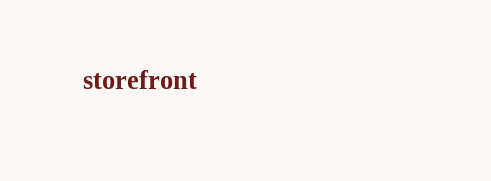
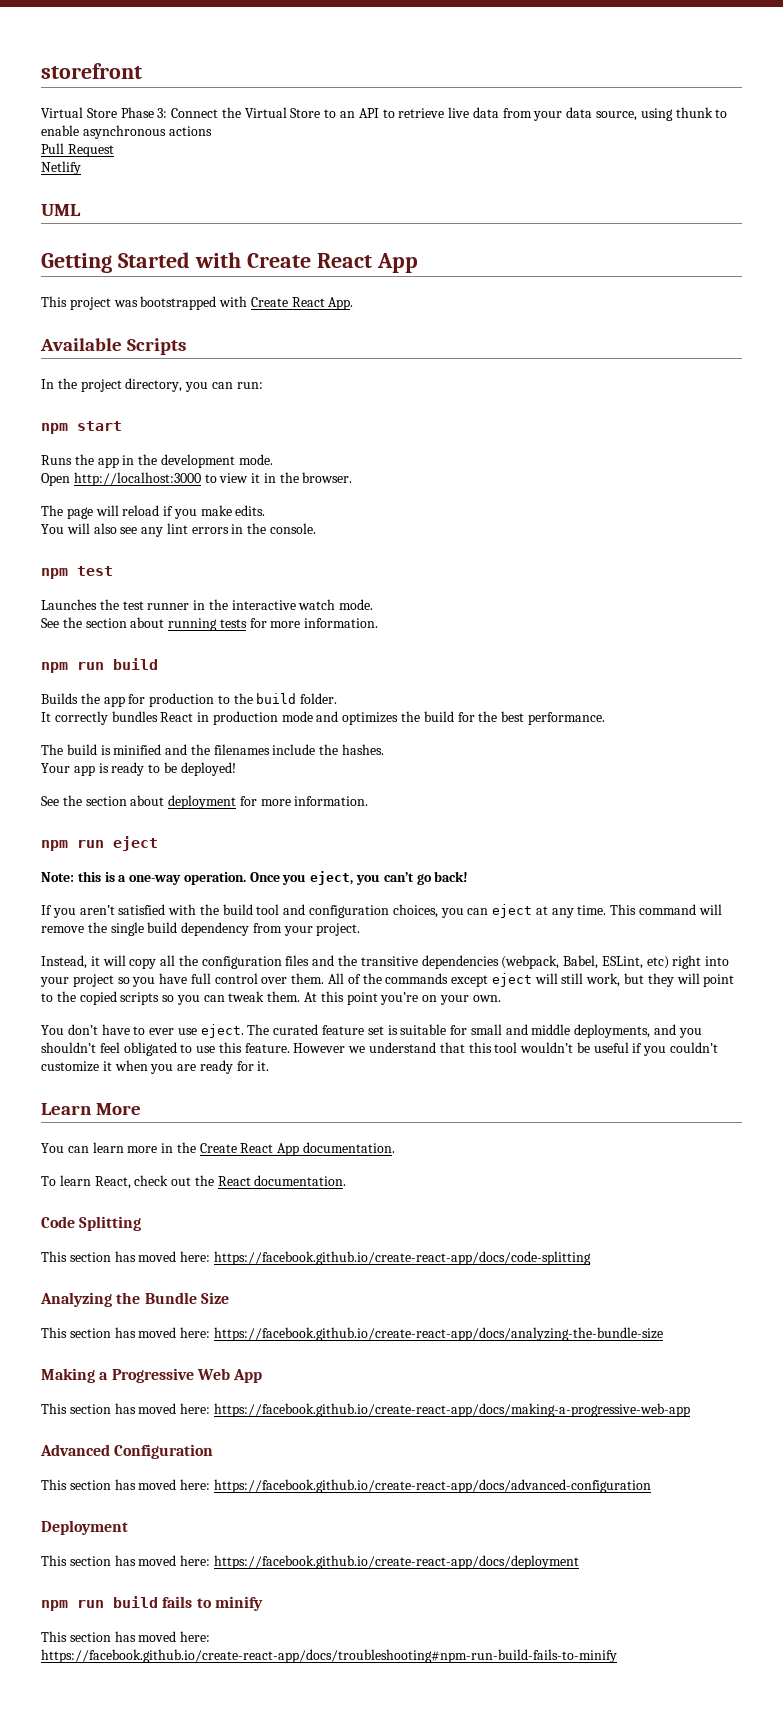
+ Virtual Store Phase 3: Connect the Virtual Store to an API to retrieve live data from your data source, using thunk to enable asynchronous actions
+ Pull Request
+ Netlify
+ UML
+ Getting Started with Create React App
+ This project was bootstrapped with Create React App.
+ Available Scripts
+ In the project directory, you can run:
+ npm start
+ Runs the app in the development mode.
+ Open http://localhost:3000 to view it in the browser.
+ The page will reload if you make edits.
+ You will also see any lint errors in the console.
+ npm test
+ Launches the test runner in the interactive watch mode.
+ See the section about running tests for more information.
+ npm run build
+ Builds the app for production to the build folder.
+ It correctly bundles React in production mode and optimizes the build for the best performance.
+ The build is minified and the filenames include the hashes.
+ Your app is ready to be deployed!
+ See the section about deployment for more information.
+ npm run eject
+ Note: this is a one-way operation. Once you eject, you can’t go back!
+ If you aren’t satisfied with the build tool and configuration choices, you can eject at any time. This command will remove the single build dependency from your project.
+ Instead, it will copy all the configuration files and the transitive dependencies (webpack, Babel, ESLint, etc) right into your project so you have full control over them. All of the commands except eject will still work, but they will point to the copied scripts so you can tweak them. At this point you’re on your own.
+ You don’t have to ever use eject. The curated feature set is suitable for small and middle deployments, and you shouldn’t feel obligated to use this feature. However we understand that this tool wouldn’t be useful if you couldn’t customize it when you are ready for it.
+ Learn More
+ You can learn more in the Create React App documentation.
+ To learn React, check out the React documentation.
+ Code Splitting
+ This section has moved here: https://facebook.github.io/create-react-app/docs/code-splitting
+ Analyzing the Bundle Size
+ This section has moved here: https://facebook.github.io/create-react-app/docs/analyzing-the-bundle-size
+ Making a Progressive Web App
+ This section has moved here: https://facebook.github.io/create-react-app/docs/making-a-progressive-web-app
+ Advanced Configuration
+ This section has moved here: https://facebook.github.io/create-react-app/docs/advanced-configuration
+ Deployment
+ This section has moved here: https://facebook.github.io/create-react-app/docs/deployment
+ npm run build fails to minify
+ This section has moved here: https://facebook.github.io/create-react-app/docs/troubleshooting#npm-run-build-fails-to-minify

